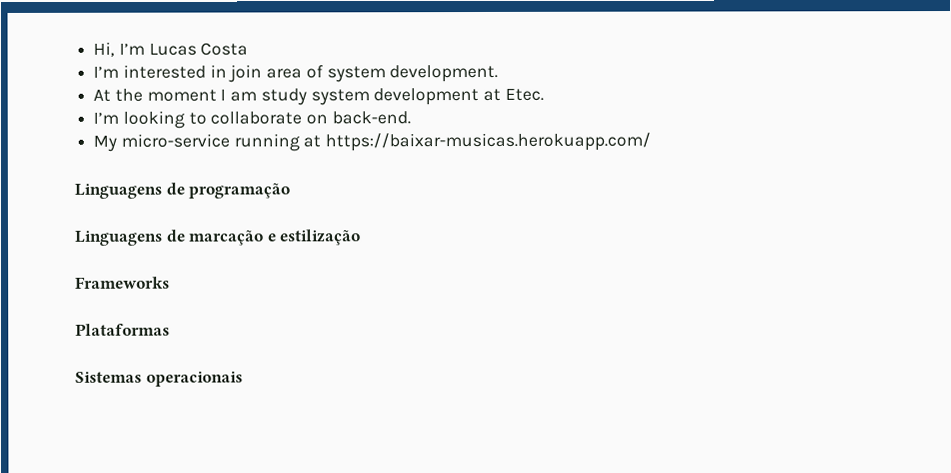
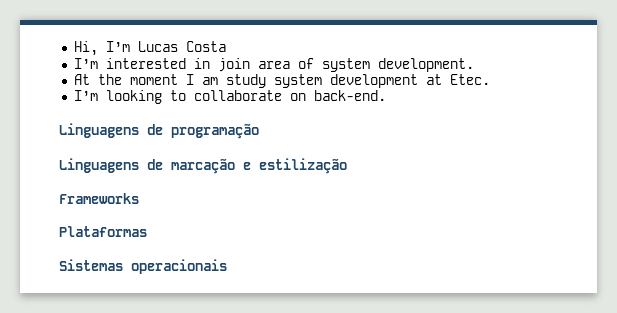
- My micro-service running at https://baixar-musicas.herokuapp.com/

